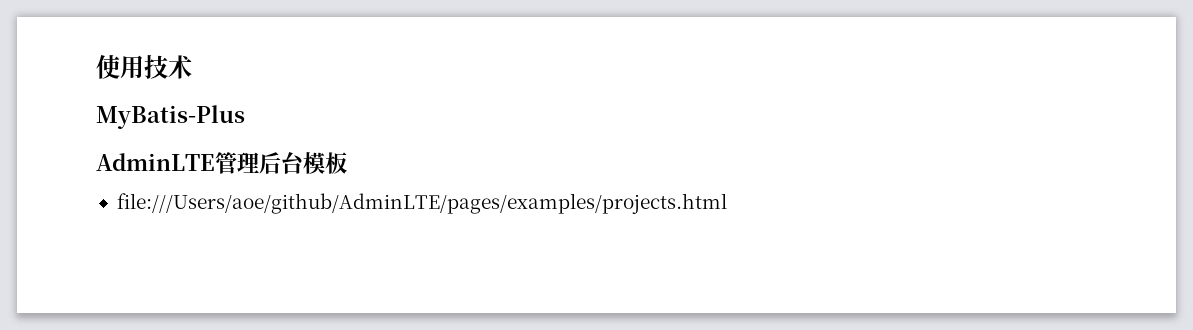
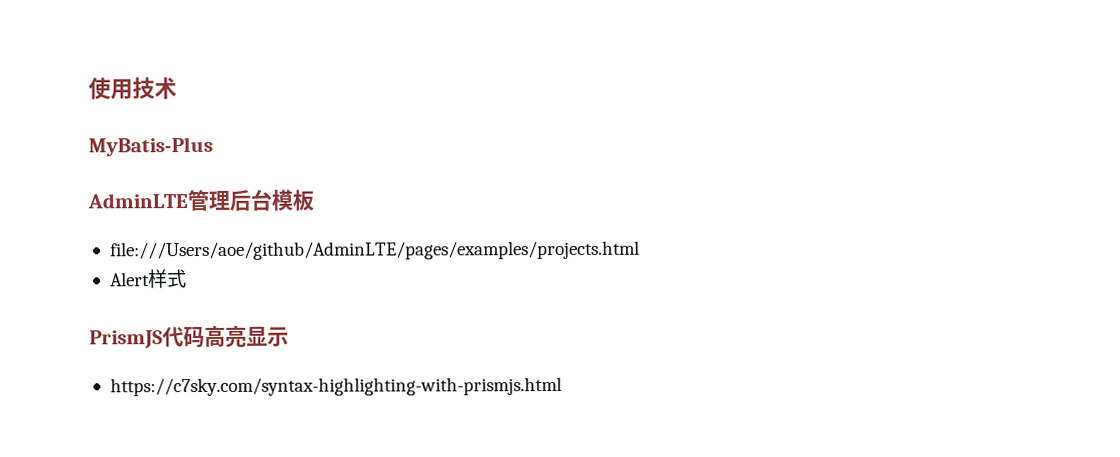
+ Alert样式
+ PrismJS代码高亮显示
+ https://c7sky.com/syntax-highlighting-with-prismjs.html

